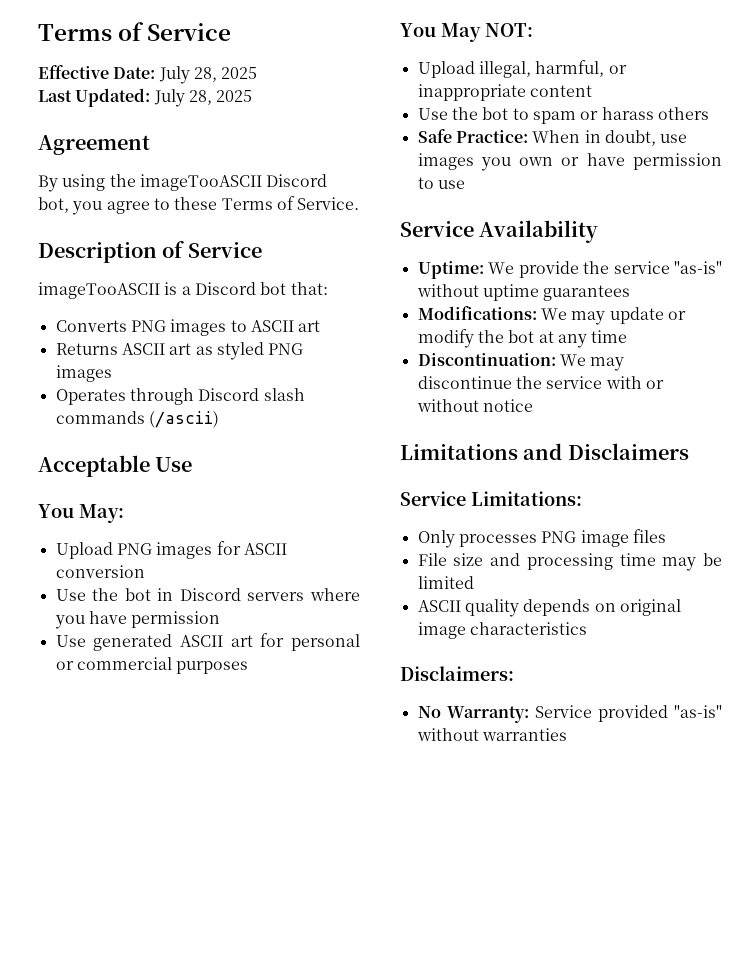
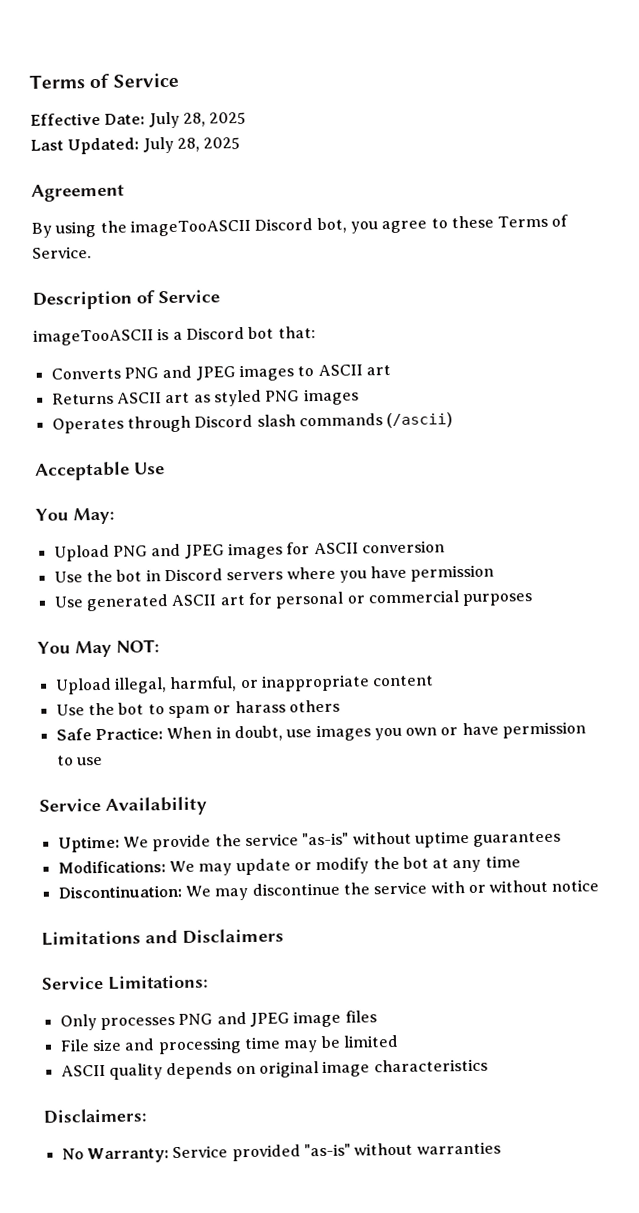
- Converts PNG images to ASCII art
+ Converts PNG and JPEG images to ASCII art
- Upload PNG images for ASCII conversion
+ Upload PNG and JPEG images for ASCII conversion
- Only processes PNG image files
+ Only processes PNG and JPEG image files

